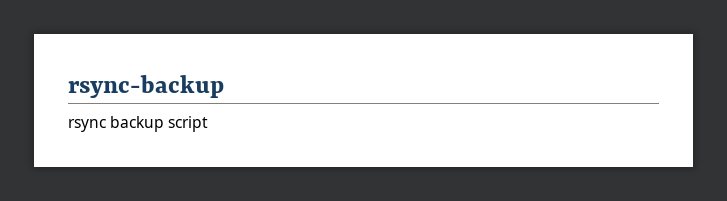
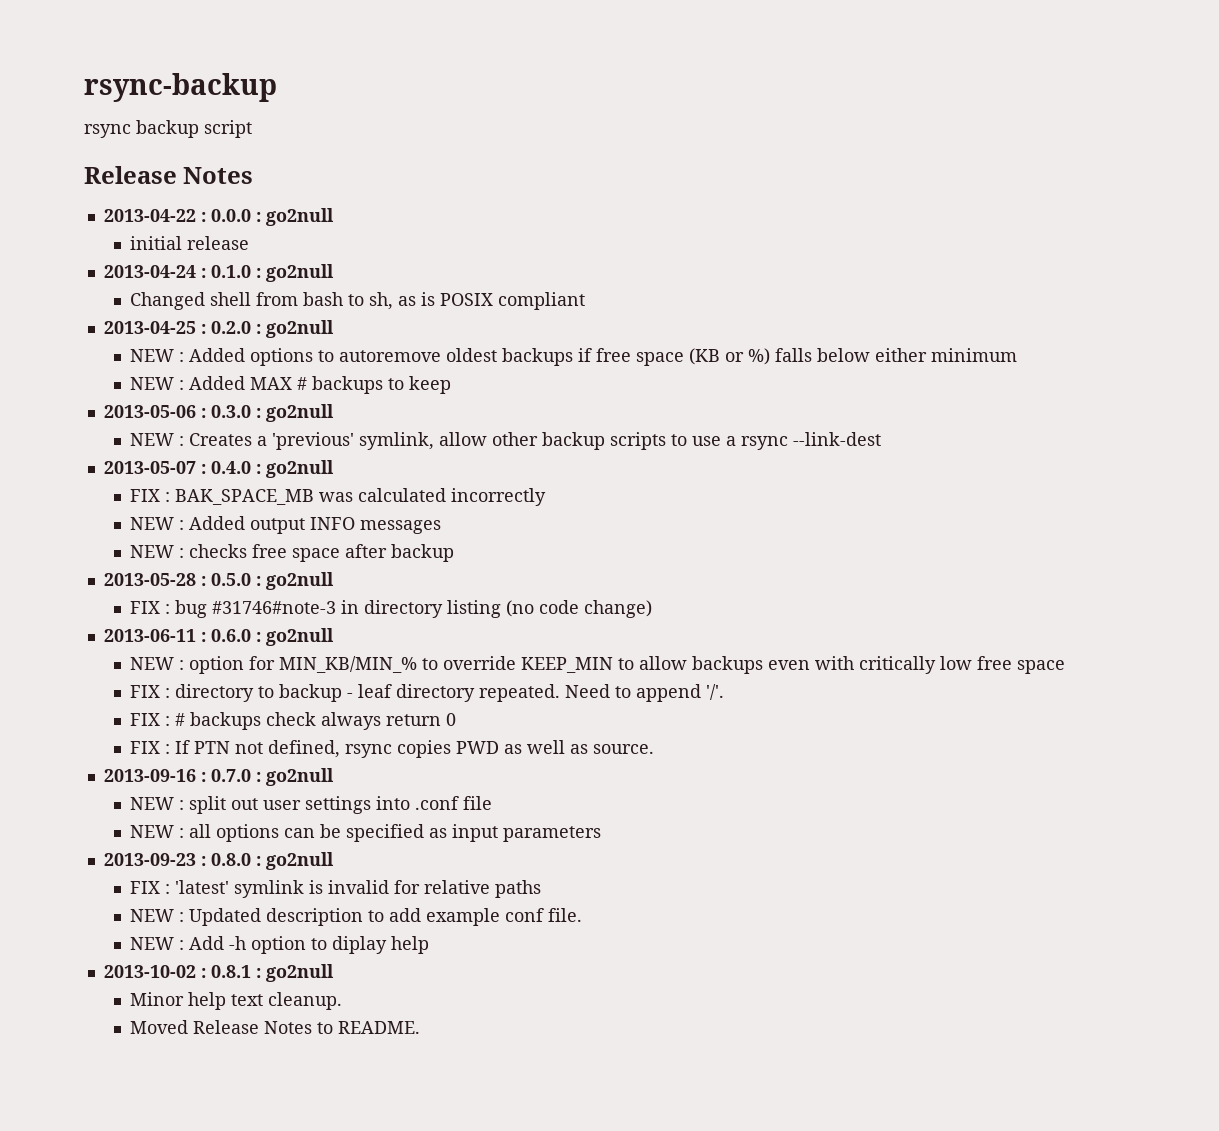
  rsync backup script
+ Release Notes
+ 2013-04-22 : 0.0.0 : go2null
+ initial release
+ 2013-04-24 : 0.1.0 : go2null
+ Changed shell from bash to sh, as is POSIX compliant
+ 2013-04-25 : 0.2.0 : go2null
+ NEW : Added options to autoremove oldest backups if free space (KB or %) falls below either minimum
+ NEW : Added MAX # backups to keep
+ 2013-05-06 : 0.3.0 : go2null
+ NEW : Creates a 'previous' symlink, allow other backup scripts to use a rsync --link-dest
+ 2013-05-07 : 0.4.0 : go2null
+ FIX : BAK_SPACE_MB was calculated incorrectly
+ NEW : Added output INFO messages
+ NEW : checks free space after backup
+ 2013-05-28 : 0.5.0 : go2null
+ FIX : bug #31746#note-3 in directory listing (no code change)
+ 2013-06-11 : 0.6.0 : go2null
+ NEW : option for MIN_KB/MIN_% to override KEEP_MIN to allow backups even with critically low free space
+ FIX : directory to backup - leaf directory repeated. Need to append '/'.
+ FIX : # backups check always return 0
+ FIX : If PTN not defined, rsync copies PWD as well as source.
+ 2013-09-16 : 0.7.0 : go2null
+ NEW : split out user settings into .conf file
+ NEW : all options can be specified as input parameters
+ 2013-09-23 : 0.8.0 : go2null
+ FIX : 'latest' symlink is invalid for relative paths
+ NEW : Updated description to add example conf file.
+ NEW : Add -h option to diplay help
+ 2013-10-02 : 0.8.1 : go2null
+ Minor help text cleanup.
+ Moved Release Notes to README.

